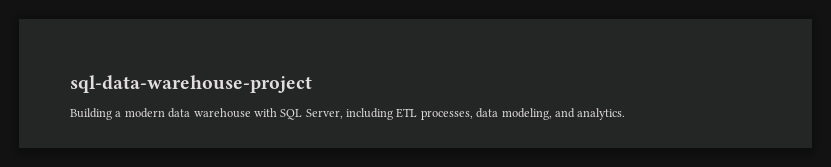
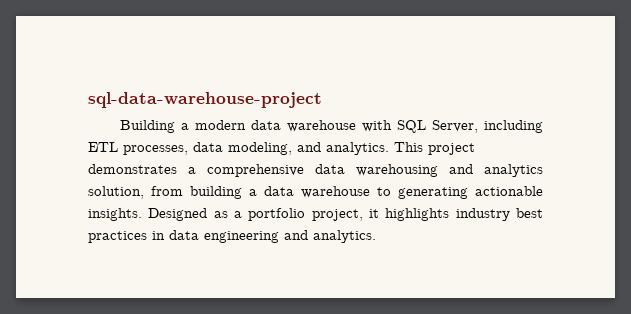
+ This project demonstrates a comprehensive data warehousing and analytics solution, from building a data warehouse to generating actionable insights. Designed as a portfolio project, it highlights industry best practices in data engineering and analytics.

